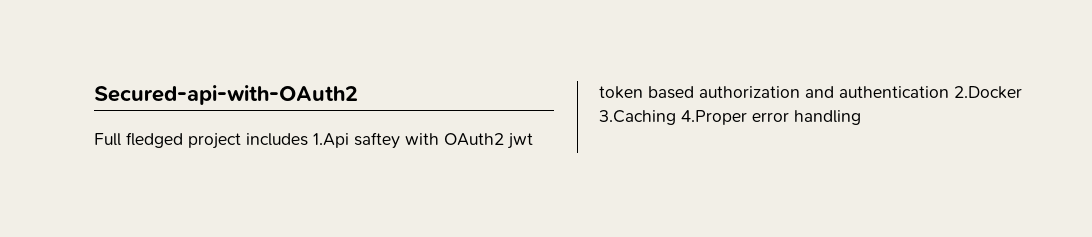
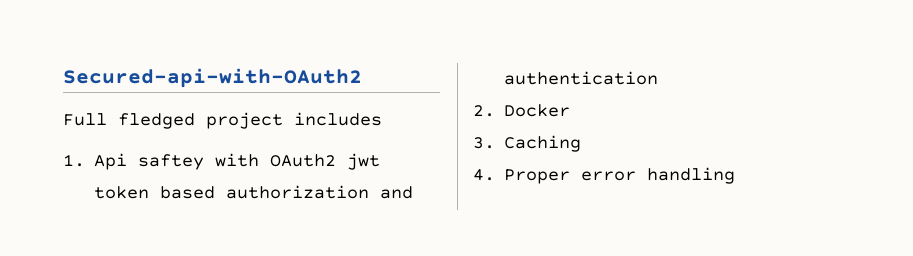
- Full fledged project includes 1.Api saftey with OAuth2 jwt token based authorization and authentication 2.Docker 3.Caching 4.Proper error handling
+ Full fledged project includes
+ 1. Api saftey with OAuth2 jwt token based authorization and authentication
+ 2. Docker
+ 3. Caching
+ 4. Proper error handling

